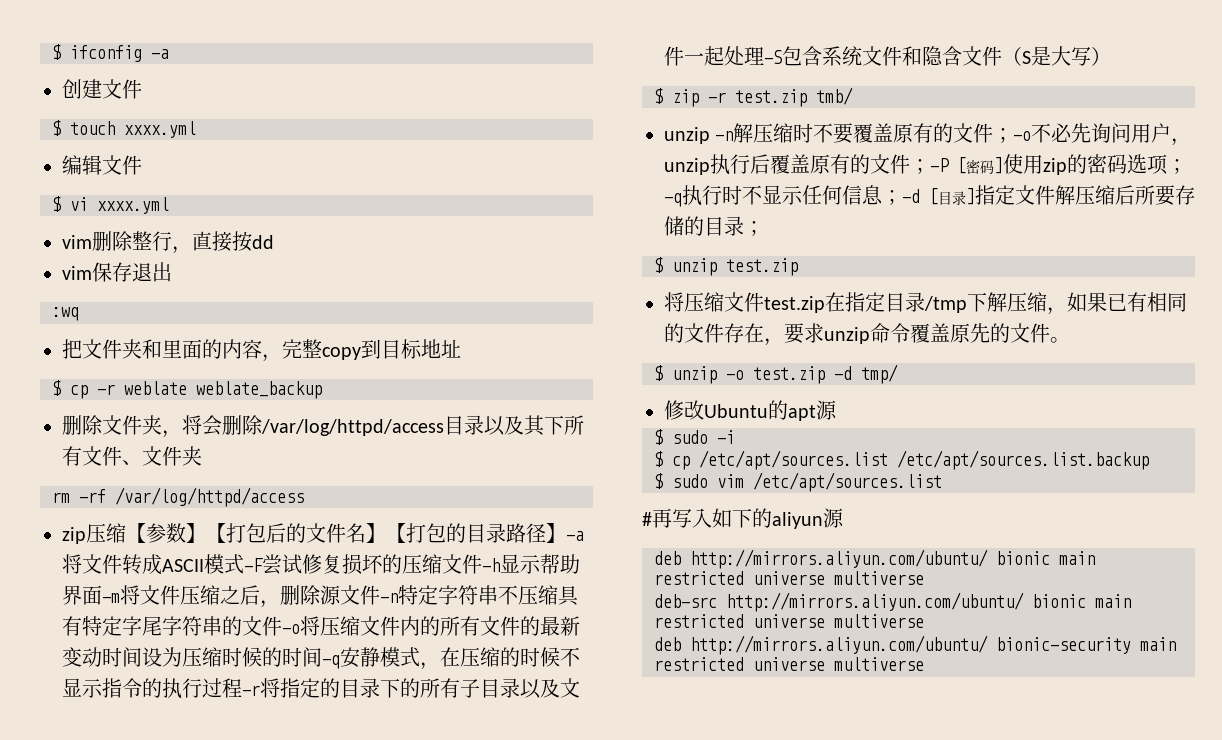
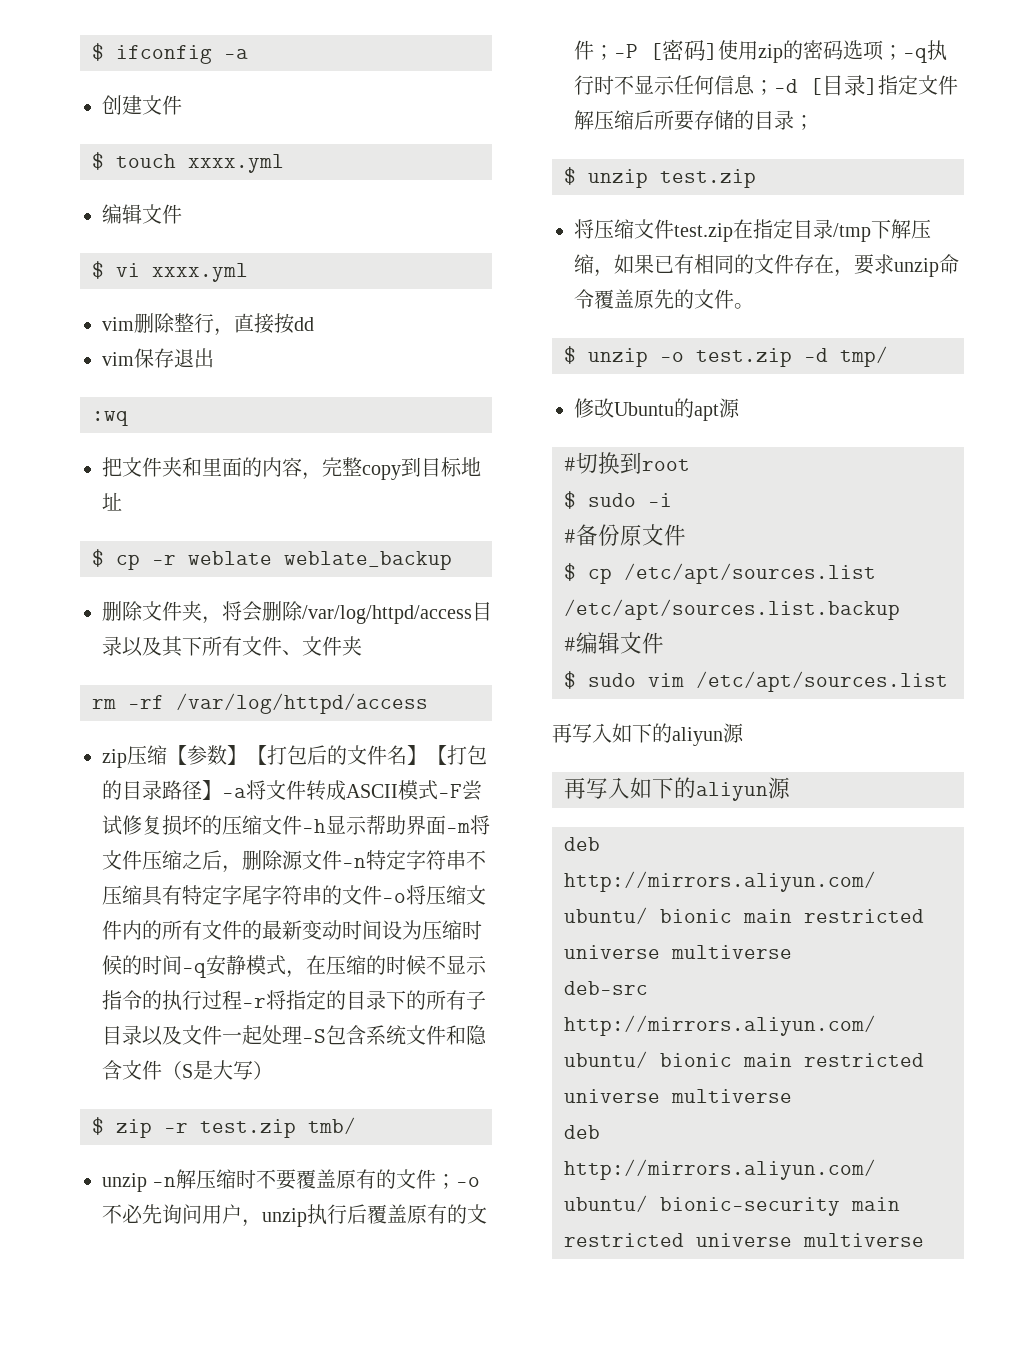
+ #切换到root
+ #备份原文件
+ #编辑文件
  $ sudo vim /etc/apt/sources.list
- #再写入如下的aliyun源
+ 再写入如下的aliyun源
+ 再写入如下的aliyun源

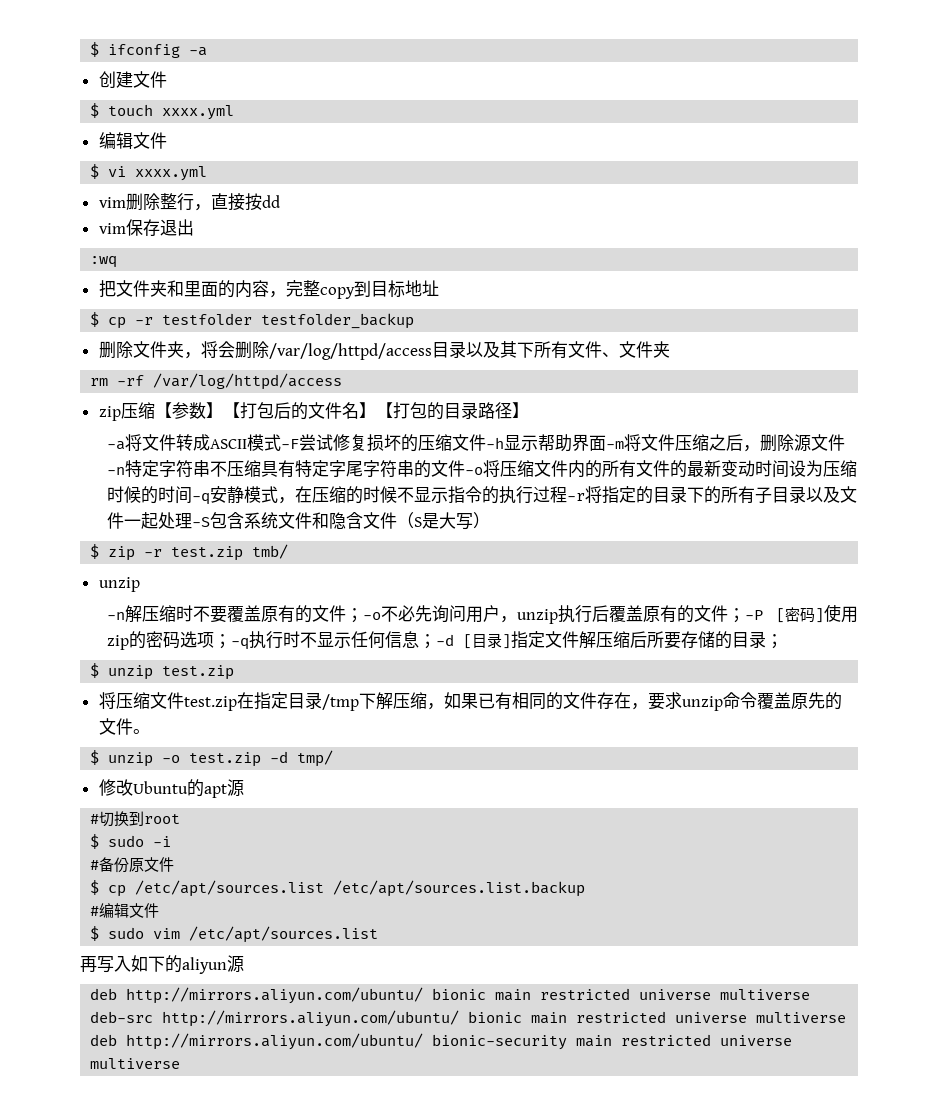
- $ cp -r weblate weblate_backup
+ $ cp -r testfolder testfolder_backup
- zip压缩【参数】【打包后的文件名】【打包的目录路径】-a将文件转成ASCII模式-F尝试修复损坏的压缩文件-h显示帮助界面-m将文件压缩之后，删除源文件-n特定字符串不压缩具有特定字尾字符串的文件-o将压缩文件内的所有文件的最新变动时间设为压缩时候的时间-q安静模式，在压缩的时候不显示指令的执行过程-r将指定的目录下的所有子目录以及文件一起处理-S包含系统文件和隐含文件（S是大写）
+ zip压缩【参数】【打包后的文件名】【打包的目录路径】
+ -a将文件转成ASCII模式-F尝试修复损坏的压缩文件-h显示帮助界面-m将文件压缩之后，删除源文件-n特定字符串不压缩具有特定字尾字符串的文件-o将压缩文件内的所有文件的最新变动时间设为压缩时候的时间-q安静模式，在压缩的时候不显示指令的执行过程-r将指定的目录下的所有子目录以及文件一起处理-S包含系统文件和隐含文件（S是大写）
  $ zip -r test.zip tmb/
- unzip -n解压缩时不要覆盖原有的文件；-o不必先询问用户，unzip执行后覆盖原有的文件；-P [密码]使用zip的密码选项；-q执行时不显示任何信息；-d [目录]指定文件解压缩后所要存储的目录；
+ unzip
+ -n解压缩时不要覆盖原有的文件；-o不必先询问用户，unzip执行后覆盖原有的文件；-P [密码]使用zip的密码选项；-q执行时不显示任何信息；-d [目录]指定文件解压缩后所要存储的目录；
  $ sudo vim /etc/apt/sources.list
- 再写入如下的aliyun源

